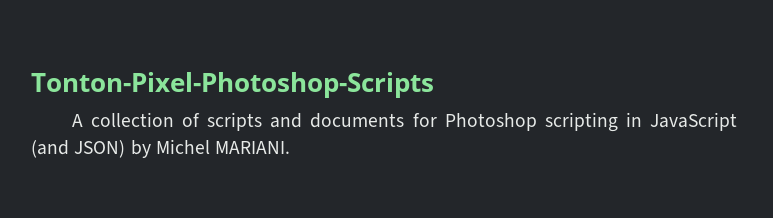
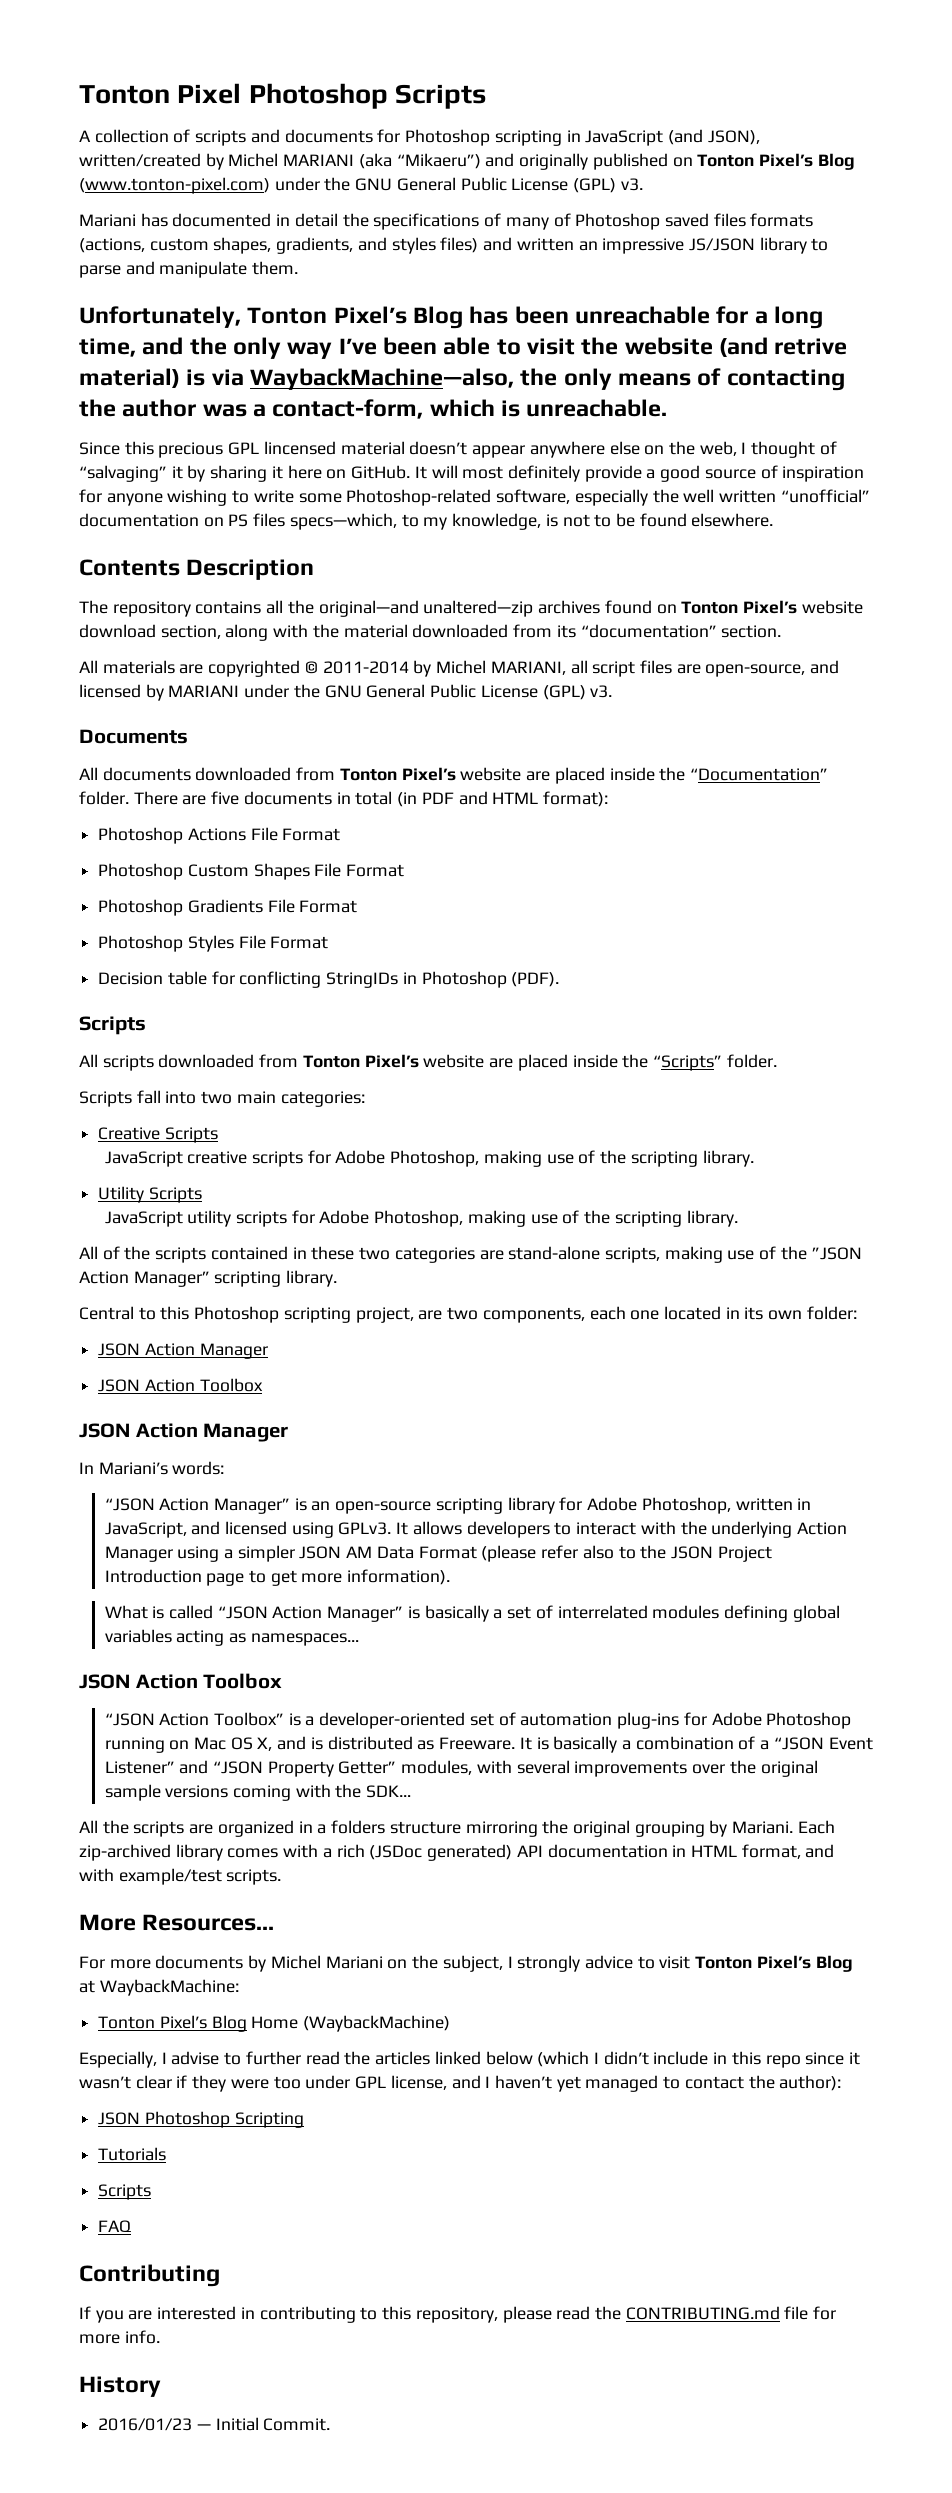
- Tonton-Pixel-Photoshop-Scripts
+ Tonton Pixel Photoshop Scripts
- A collection of scripts and documents for Photoshop scripting in JavaScript (and JSON) by Michel MARIANI.
+ A collection of scripts and documents for Photoshop scripting in JavaScript (and JSON), written/created by Michel MARIANI (aka “Mikaeru”) and originally published on Tonton Pixel’s Blog (www.tonton-pixel.com) under the GNU General Public License (GPL) v3.
+ Mariani has documented in detail the specifications of many of Photoshop saved files formats (actions, custom shapes, gradients, and styles files) and written an impressive JS/JSON library to parse and manipulate them.
+ Unfortunately, Tonton Pixel’s Blog has been unreachable for a long time, and the only way I’ve been able to visit the website (and retrive material) is via WaybackMachine—also, the only means of contacting the author was a contact-form, which is unreachable.
+ Since this precious GPL lincensed material doesn’t appear anywhere else on the web, I thought of “salvaging” it by sharing it here on GitHub. It will most definitely provide a good source of inspiration for anyone wishing to write some Photoshop-related software, especially the well written “unofficial” documentation on PS files specs—which, to my knowledge, is not to be found elsewhere.
+ Contents Description
+ The repository contains all the original—and unaltered—zip archives found on Tonton Pixel’s website download section, along with the material downloaded from its “documentation” section.
+ All materials are copyrighted © 2011-2014 by Michel MARIANI, all script files are open-source, and licensed by MARIANI under the GNU General Public License (GPL) v3.
+ Documents
+ All documents downloaded from Tonton Pixel’s website are placed inside the “Documentation” folder. There are five documents in total (in PDF and HTML format):
+ Photoshop Actions File Format
+ Photoshop Custom Shapes File Format
+ Photoshop Gradients File Format
+ Photoshop Styles File Format
+ Decision table for conflicting StringIDs in Photoshop (PDF).
+ Scripts
+ All scripts downloaded from Tonton Pixel’s website are placed inside the “Scripts” folder.
+ Scripts fall into two main categories:
+ Creative Scripts
+ JavaScript creative scripts for Adobe Photoshop, making use of the scripting library.
+ Utility Scripts
+ JavaScript utility scripts for Adobe Photoshop, making use of the scripting library.
+ All of the scripts contained in these two categories are stand-alone scripts, making use of the ”JSON Action Manager” scripting library.
+ Central to this Photoshop scripting project, are two components, each one located in its own folder:
+ JSON Action Manager
+ JSON Action Toolbox
+ JSON Action Manager
+ In Mariani’s words:
+ “JSON Action Manager” is an open-source scripting library for Adobe Photoshop, written in JavaScript, and licensed using GPLv3. It allows developers to interact with the underlying Action Manager using a simpler JSON AM Data Format (please refer also to the JSON Project Introduction page to get more information).
+ What is called “JSON Action Manager” is basically a set of interrelated modules defining global variables acting as namespaces…
+ JSON Action Toolbox
+ “JSON Action Toolbox” is a developer-oriented set of automation plug-ins for Adobe Photoshop running on Mac OS X, and is distributed as Freeware. It is basically a combination of a “JSON Event Listener” and “JSON Property Getter” modules, with several improvements over the original sample versions coming with the SDK…
+ All the scripts are organized in a folders structure mirroring the original grouping by Mariani. Each zip-archived library comes with a rich (JSDoc generated) API documentation in HTML format, and with example/test scripts.
+ More Resources…
+ For more documents by Michel Mariani on the subject, I strongly advice to visit Tonton Pixel’s Blog at WaybackMachine:
+ Tonton Pixel’s Blog Home (WaybackMachine)
+ Especially, I advise to further read the articles linked below (which I didn’t include in this repo since it wasn’t clear if they were too under GPL license, and I haven’t yet managed to contact the author):
+ JSON Photoshop Scripting
+ Tutorials
+ Scripts
+ FAQ
+ Contributing
+ If you are interested in contributing to this repository, please read the CONTRIBUTING.md file for more info.
+ History
+ 2016/01/23 — Initial Commit.

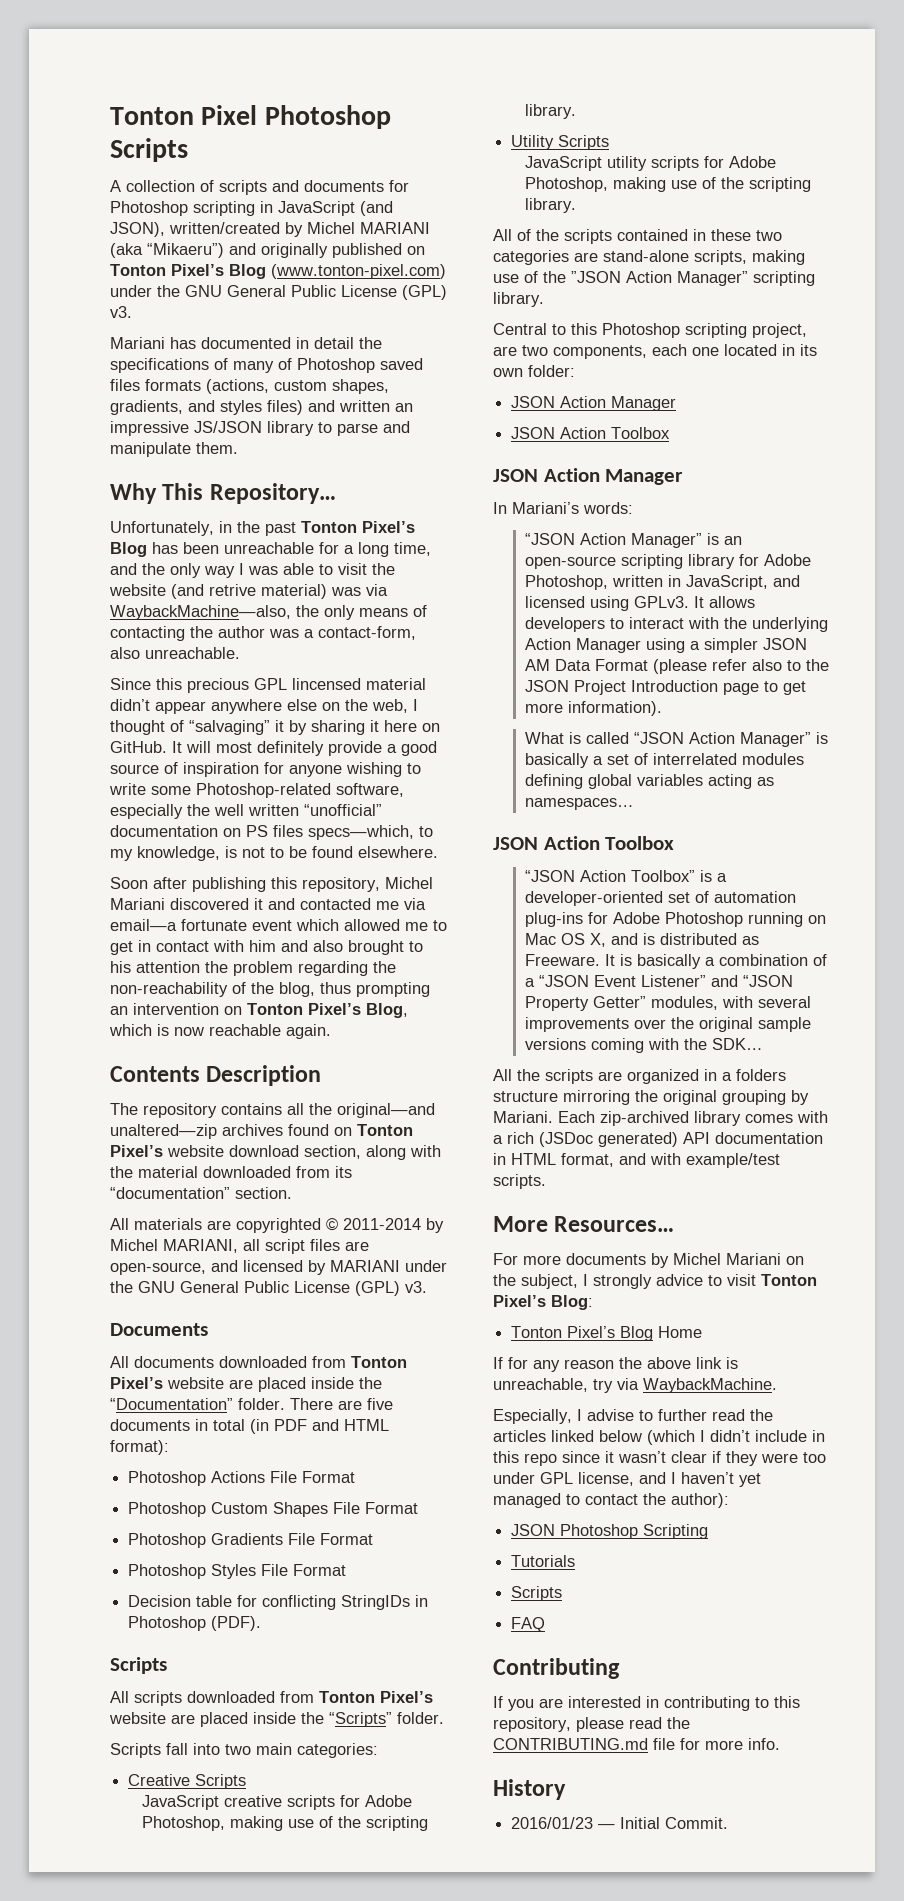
- Unfortunately, Tonton Pixel’s Blog has been unreachable for a long time, and the only way I’ve been able to visit the website (and retrive material) is via WaybackMachine—also, the only means of contacting the author was a contact-form, which is unreachable.
+ Why This Repository…
+ Unfortunately, in the past Tonton Pixel’s Blog has been unreachable for a long time, and the only way I was able to visit the website (and retrive material) was via WaybackMachine—also, the only means of contacting the author was a contact-form, also unreachable.
- Since this precious GPL lincensed material doesn’t appear anywhere else on the web, I thought of “salvaging” it by sharing it here on GitHub.
+ Since this precious GPL lincensed material didn’t appear anywhere else on the web, I thought of “salvaging” it by sharing it here on GitHub.
+ Soon after publishing this repository, Michel Mariani discovered it and contacted me via email—a fortunate event which allowed me to get in contact with him and also brought to his attention the problem regarding the non-reachability of the blog, thus prompting an intervention on Tonton Pixel’s Blog, which is now reachable again.
- For more documents by Michel Mariani on the subject, I strongly advice to visit Tonton Pixel’s Blog at WaybackMachine:
+ For more documents by Michel Mariani on the subject, I strongly advice to visit Tonton Pixel’s Blog:
- Tonton Pixel’s Blog Home (WaybackMachine)
+ Tonton Pixel’s Blog Home
+ If for any reason the above link is unreachable, try via WaybackMachine.

